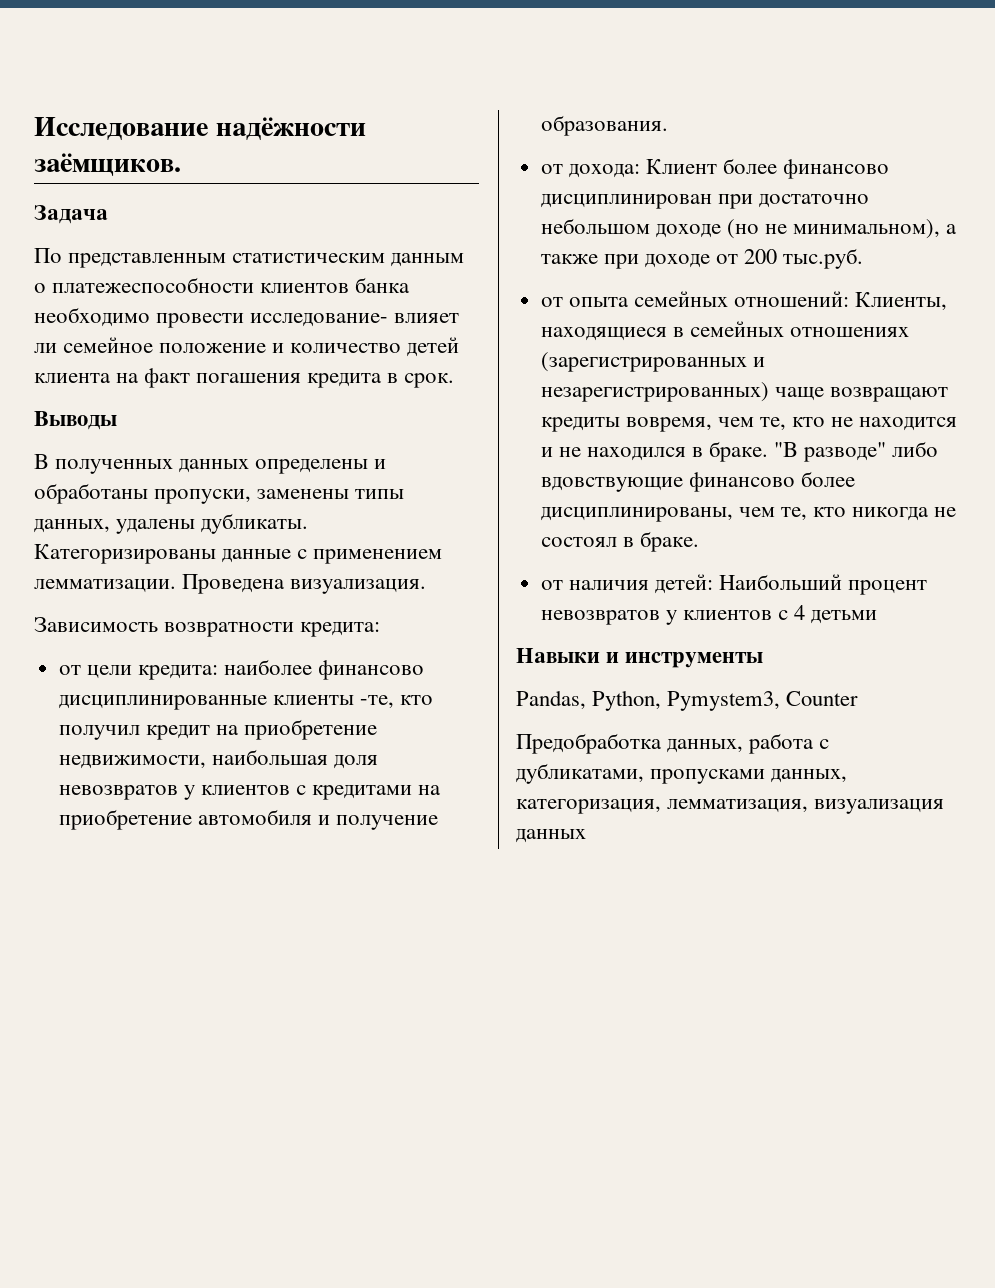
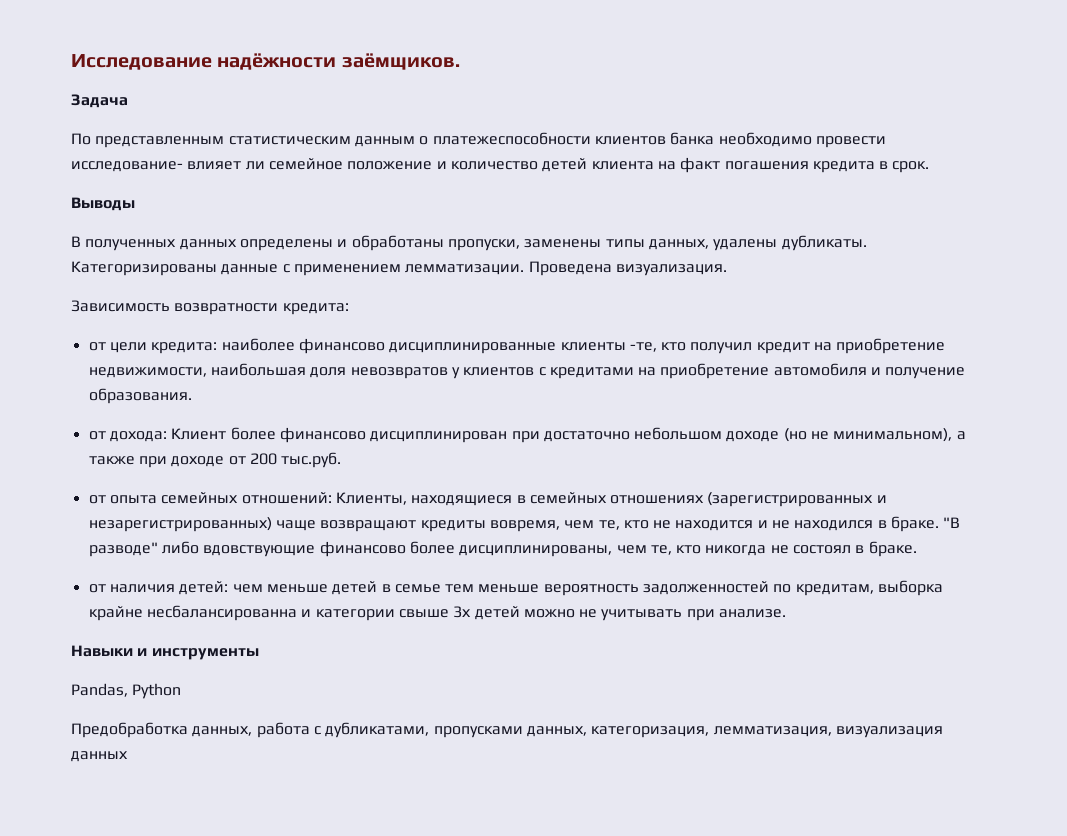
- от наличия детей: Наибольший процент невозвратов у клиентов с 4 детьми
+ от наличия детей: чем меньше детей в семье тем меньше вероятность задолженностей по кредитам, выборка крайне несбалансированна и категории свыше 3х детей можно не учитывать при анализе.
- Pandas, Python, Pymystem3, Counter
+ Pandas, Python

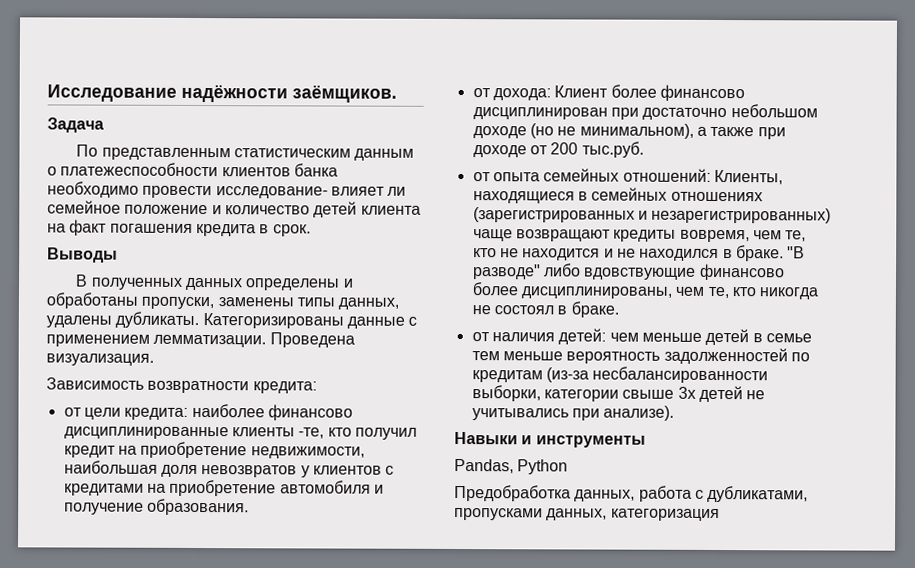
- от наличия детей: чем меньше детей в семье тем меньше вероятность задолженностей по кредитам, выборка крайне несбалансированна и категории свыше 3х детей можно не учитывать при анализе.
+ от наличия детей: чем меньше детей в семье тем меньше вероятность задолженностей по кредитам (из-за несбалансированности выборки, категории свыше 3х детей не учитывались при анализе).
- Предобработка данных, работа с дубликатами, пропусками данных, категоризация, лемматизация, визуализация данных
+ Предобработка данных, работа с дубликатами, пропусками данных, категоризация

